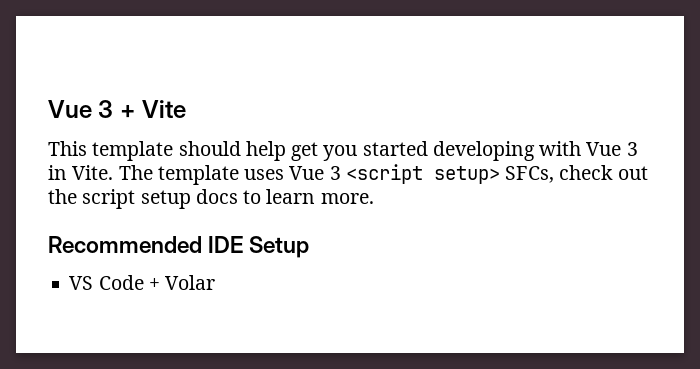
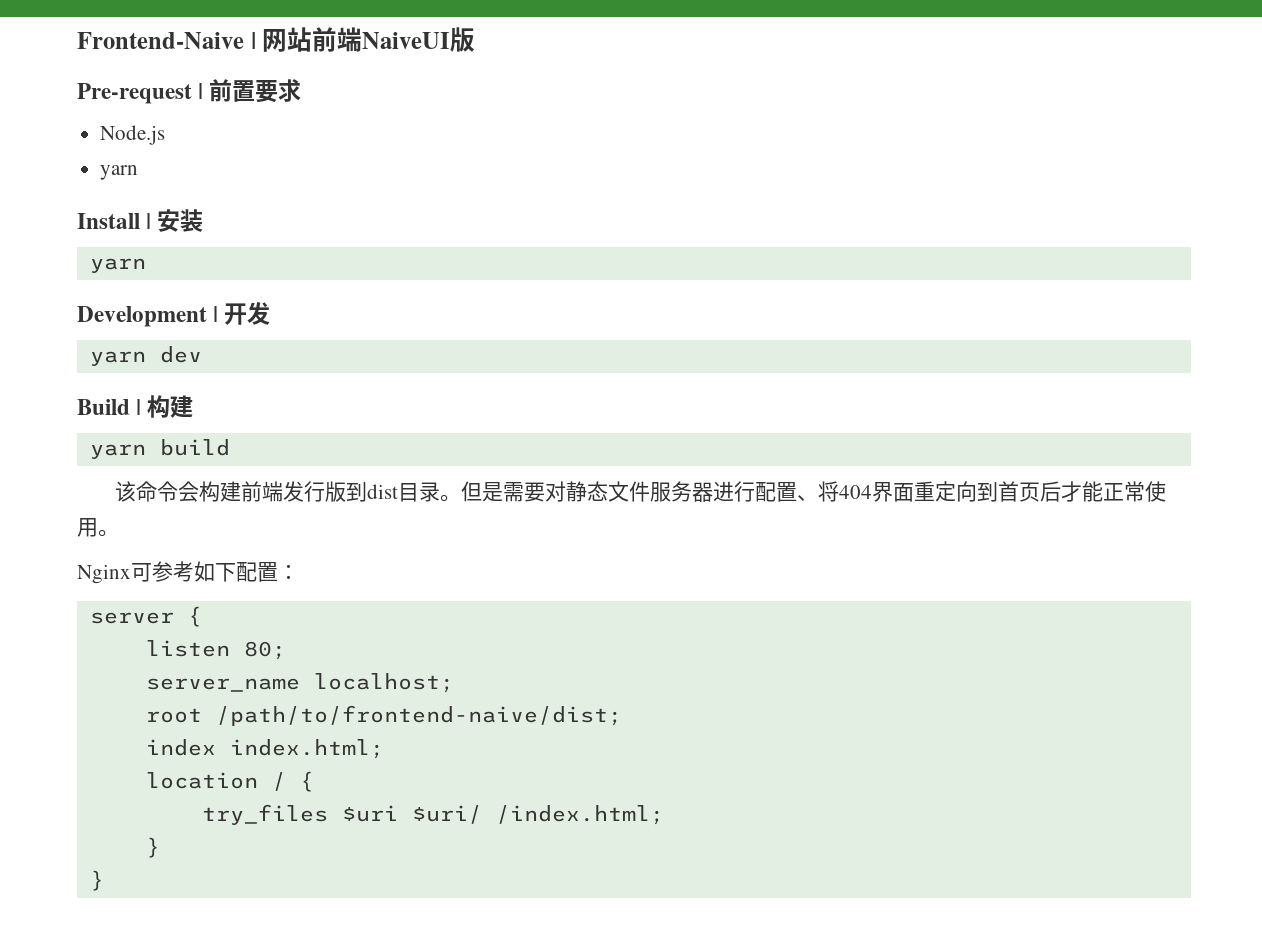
- Vue 3 + Vite
- This template should help get you started developing with Vue 3 in Vite. The template uses Vue 3 <script setup> SFCs, check out the script setup docs to learn more.
- Recommended IDE Setup
- VS Code + Volar
+ Frontend-Naive | 网站前端NaiveUI版
+ Pre-request | 前置要求
+ Node.js
+ yarn
+ Install | 安装
+ yarn
+ Development | 开发
+ yarn dev
+ Build | 构建
+ yarn build
+ 该命令会构建前端发行版到dist目录。但是需要对静态文件服务器进行配置、将404界面重定向到首页后才能正常使用。
+ Nginx可参考如下配置：
+ server {
+ listen 80;
+ server_name localhost;
+ root /path/to/frontend-naive/dist;
+ index index.html;
+ location / {
+ try_files $uri $uri/ /index.html;
+ }
+ }

